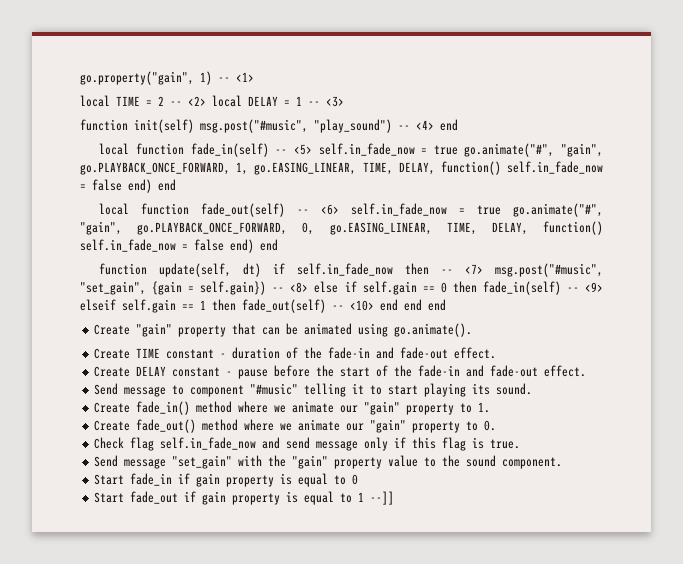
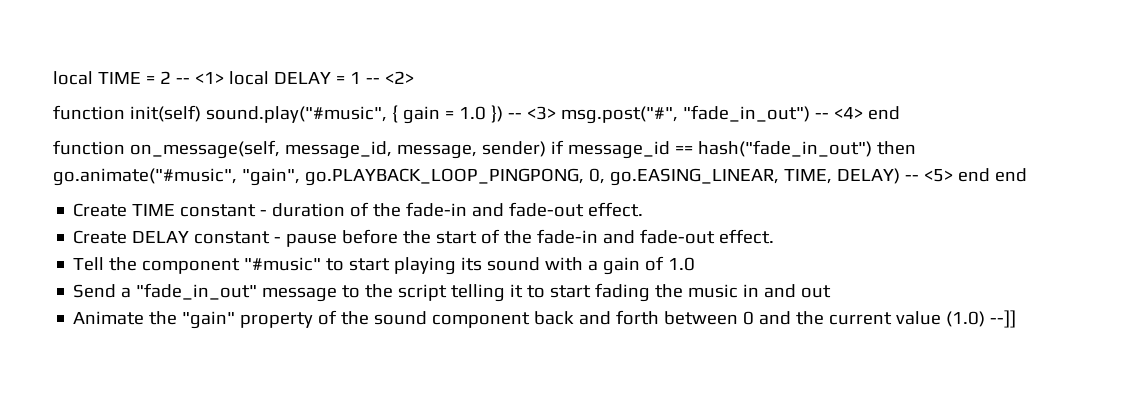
- go.property("gain", 1) -- <1>
- local TIME = 2 -- <2> local DELAY = 1 -- <3>
+ local TIME = 2 -- <1> local DELAY = 1 -- <2>
- function init(self) msg.post("#music", "play_sound") -- <4> end
- local function fade_in(self) -- <5> self.in_fade_now = true go.animate("#", "gain", go.PLAYBACK_ONCE_FORWARD, 1, go.EASING_LINEAR, TIME, DELAY, function() self.in_fade_now = false end) end
- local function fade_out(self) -- <6> self.in_fade_now = true go.animate("#", "gain", go.PLAYBACK_ONCE_FORWARD, 0, go.EASING_LINEAR, TIME, DELAY, function() self.in_fade_now = false end) end
- function update(self, dt) if self.in_fade_now then -- <7> msg.post("#music", "set_gain", {gain = self.gain}) -- <8> else if self.gain == 0 then fade_in(self) -- <9> elseif self.gain == 1 then fade_out(self) -- <10> end end end
- Create "gain" property that can be animated using go.animate().
+ function init(self) sound.play("#music", { gain = 1.0 }) -- <3> msg.post("#", "fade_in_out") -- <4> end
+ function on_message(self, message_id, message, sender) if message_id == hash("fade_in_out") then go.animate("#music", "gain", go.PLAYBACK_LOOP_PINGPONG, 0, go.EASING_LINEAR, TIME, DELAY) -- <5> end end
- Send message to component "#music" telling it to start playing its sound.
- Create fade_in() method where we animate our "gain" property to 1.
- Create fade_out() method where we animate our "gain" property to 0.
- Check flag self.in_fade_now and send message only if this flag is true.
- Send message "set_gain" with the "gain" property value to the sound component.
- Start fade_in if gain property is equal to 0
- Start fade_out if gain property is equal to 1 --]]
+ Tell the component "#music" to start playing its sound with a gain of 1.0
+ Send a "fade_in_out" message to the script telling it to start fading the music in and out
+ Animate the "gain" property of the sound component back and forth between 0 and the current value (1.0) --]]

